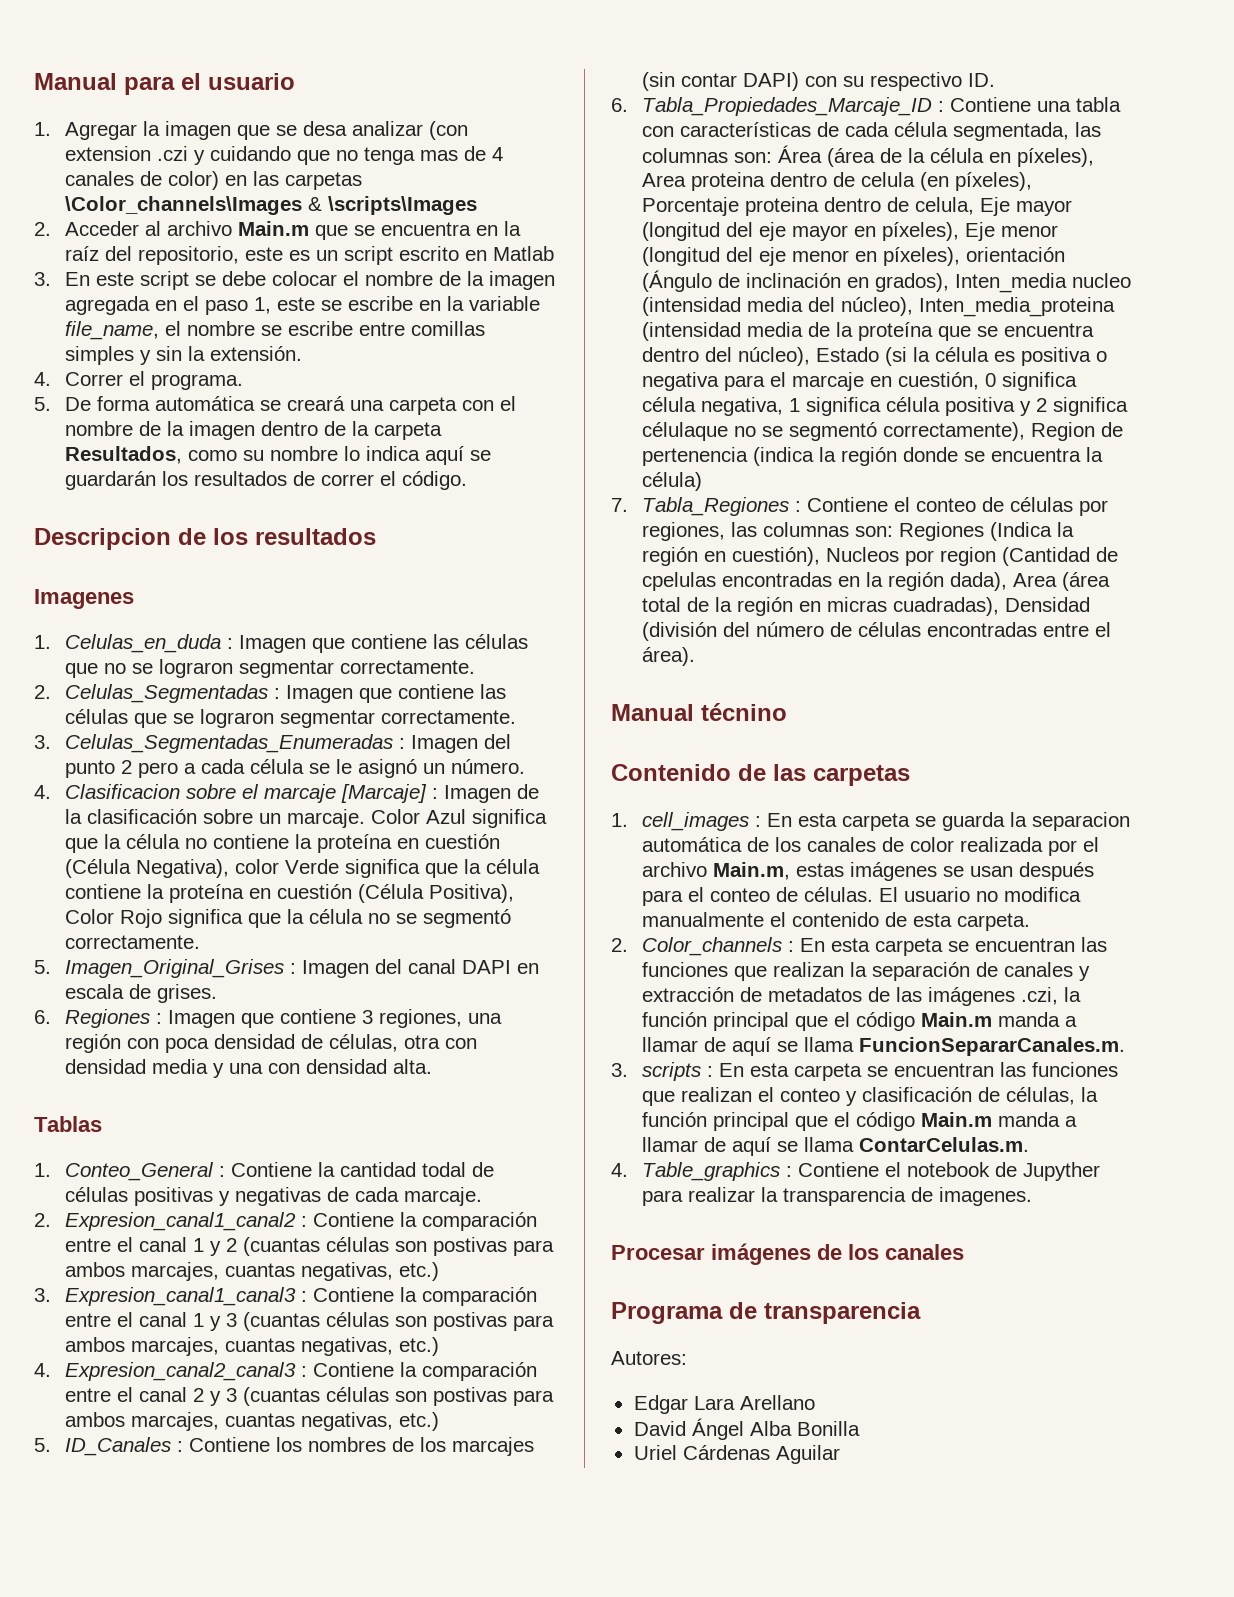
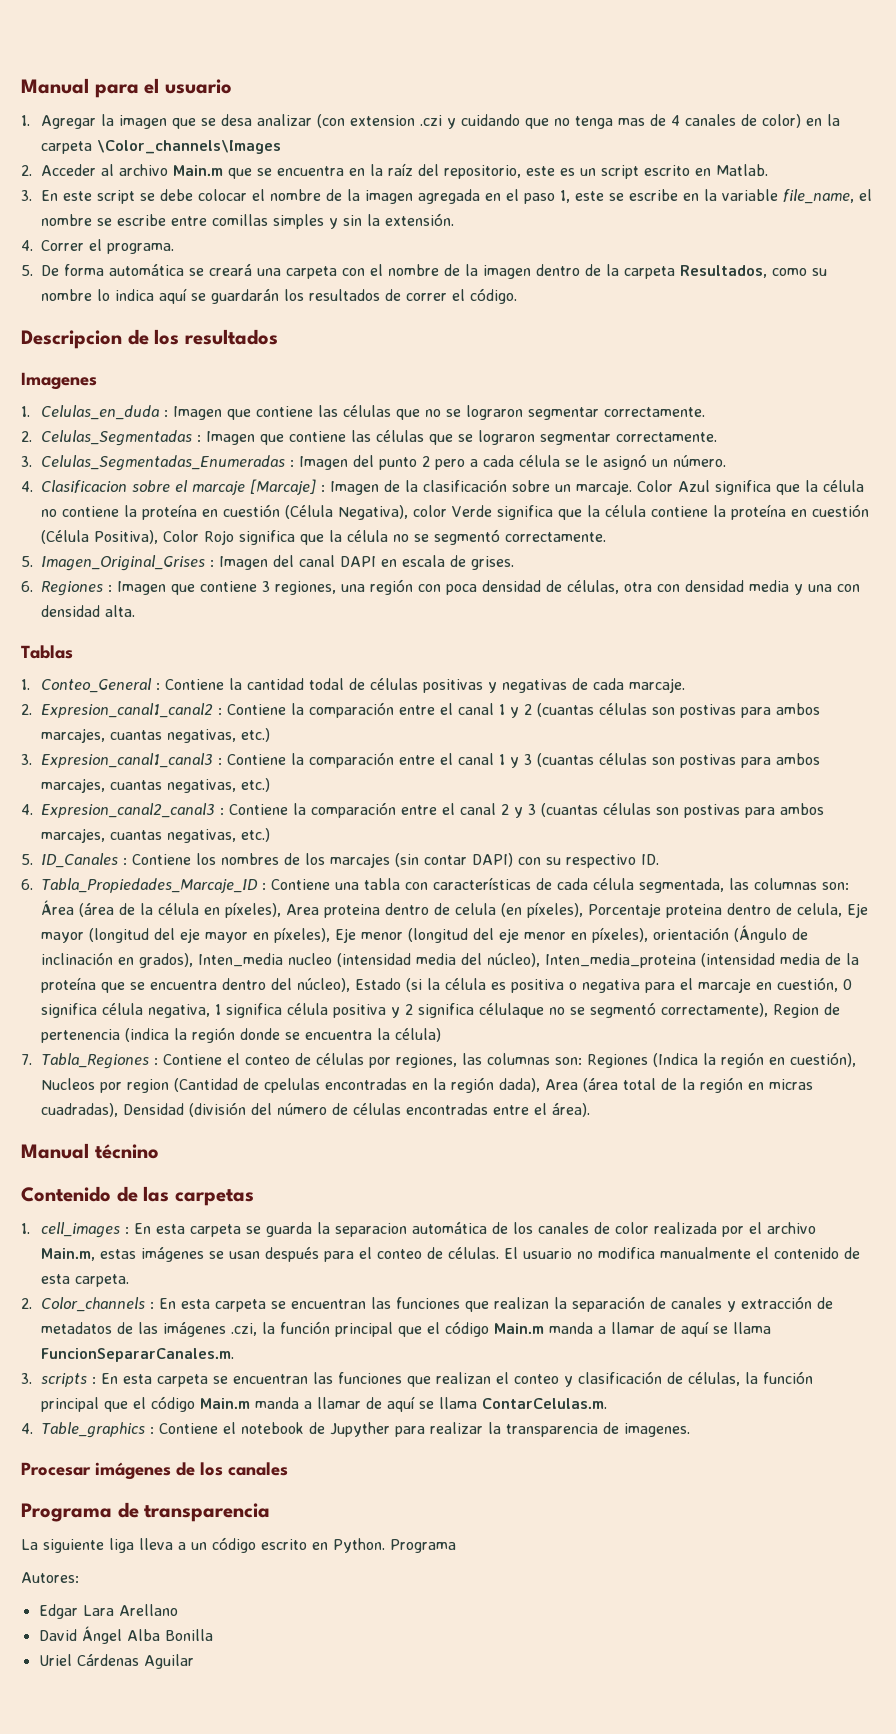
- 1. Agregar la imagen que se desa analizar (con extension .czi y cuidando que no tenga mas de 4 canales de color) en las carpetas \Color_channels\Images & \scripts\Images
+ 1. Agregar la imagen que se desa analizar (con extension .czi y cuidando que no tenga mas de 4 canales de color) en la carpeta \Color_channels\Images
- 2. Acceder al archivo Main.m que se encuentra en la raíz del repositorio, este es un script escrito en Matlab
+ 2. Acceder al archivo Main.m que se encuentra en la raíz del repositorio, este es un script escrito en Matlab.
+ La siguiente liga lleva a un código escrito en Python. Programa

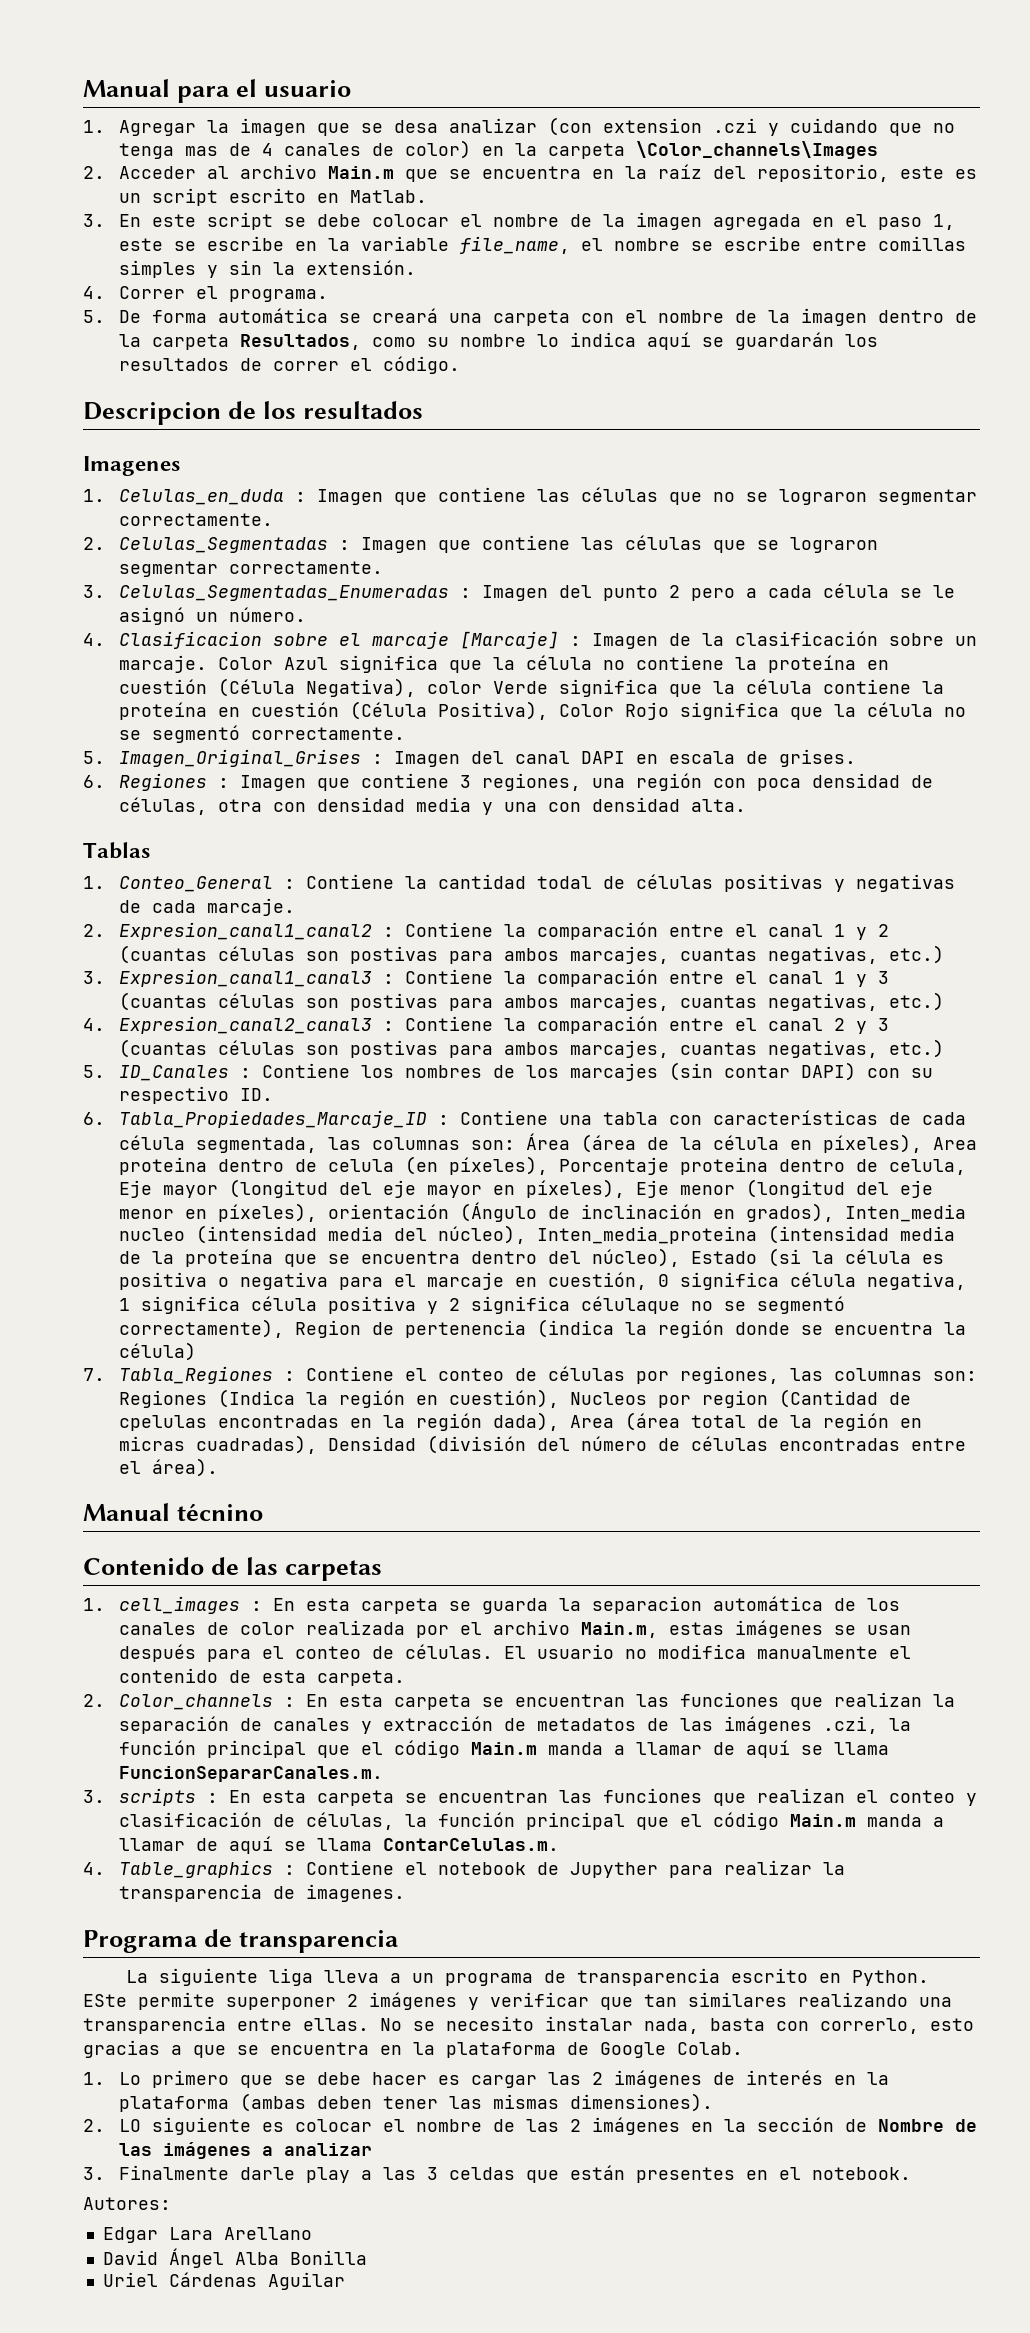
- Procesar imágenes de los canales
- La siguiente liga lleva a un código escrito en Python. Programa
+ La siguiente liga lleva a un programa de transparencia escrito en Python. ESte permite superponer 2 imágenes y verificar que tan similares realizando una transparencia entre ellas. No se necesito instalar nada, basta con correrlo, esto gracias a que se encuentra en la plataforma de Google Colab.
+ 1. Lo primero que se debe hacer es cargar las 2 imágenes de interés en la plataforma (ambas deben tener las mismas dimensiones).
+ 2. LO siguiente es colocar el nombre de las 2 imágenes en la sección de Nombre de las imágenes a analizar
+ 3. Finalmente darle play a las 3 celdas que están presentes en el notebook.

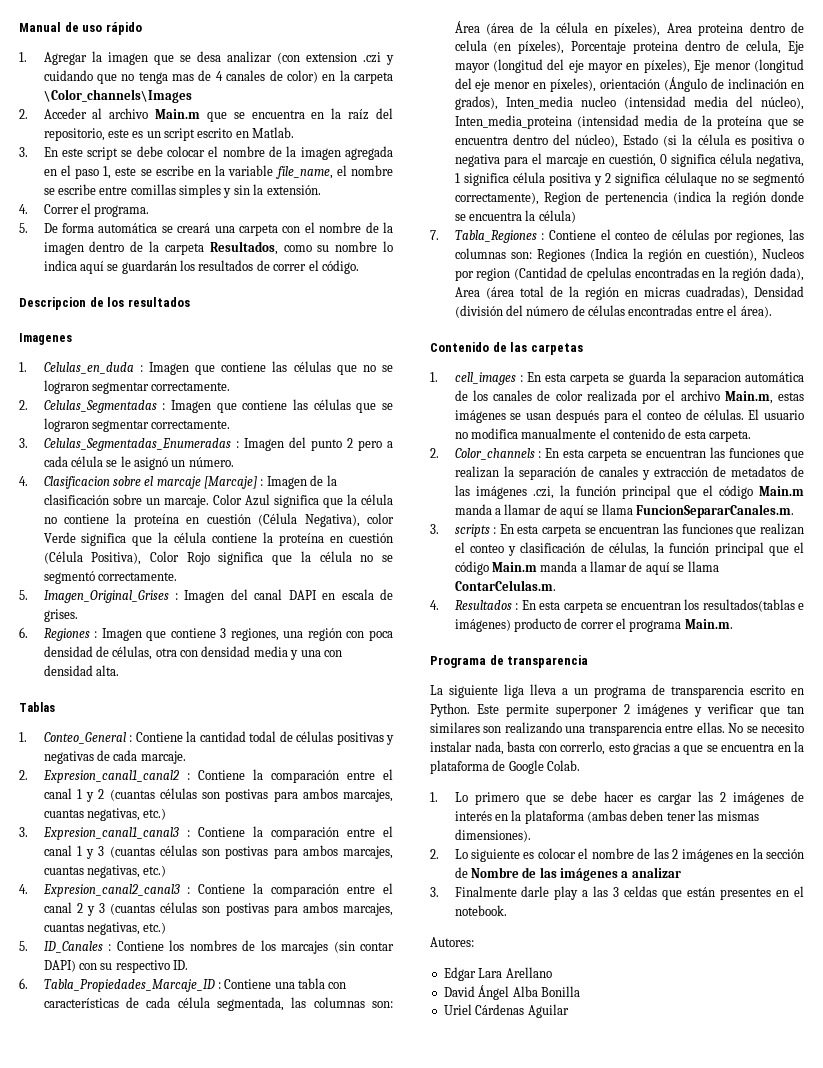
- Manual para el usuario
+ Manual de uso rápido
- Manual técnino
- 4. Table_graphics : Contiene el notebook de Jupyther para realizar la transparencia de imagenes.
+ 4. Resultados : En esta carpeta se encuentran los resultados(tablas e imágenes) producto de correr el programa Main.m.
- ESte permite superponer 2 imágenes y verificar que tan similares realizando una transparencia entre ellas.
+ Este permite superponer 2 imágenes y verificar que tan similares son realizando una transparencia entre ellas.
- 2. LO siguiente es colocar el nombre de las 2 imágenes en la sección de Nombre de las imágenes a analizar
+ 2. Lo siguiente es colocar el nombre de las 2 imágenes en la sección de Nombre de las imágenes a analizar

